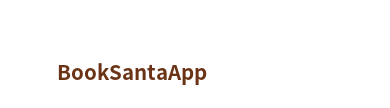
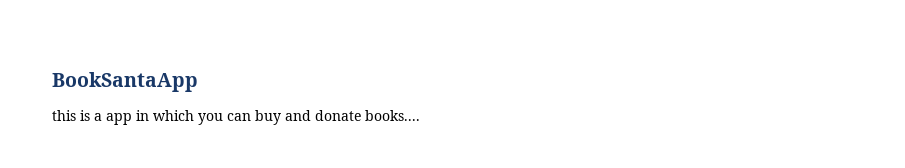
+ this is a app in which you can buy and donate books....

